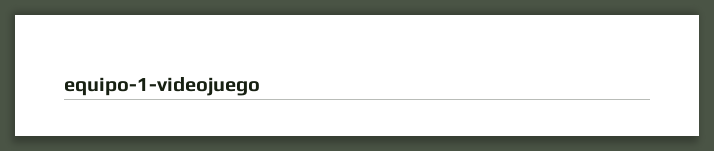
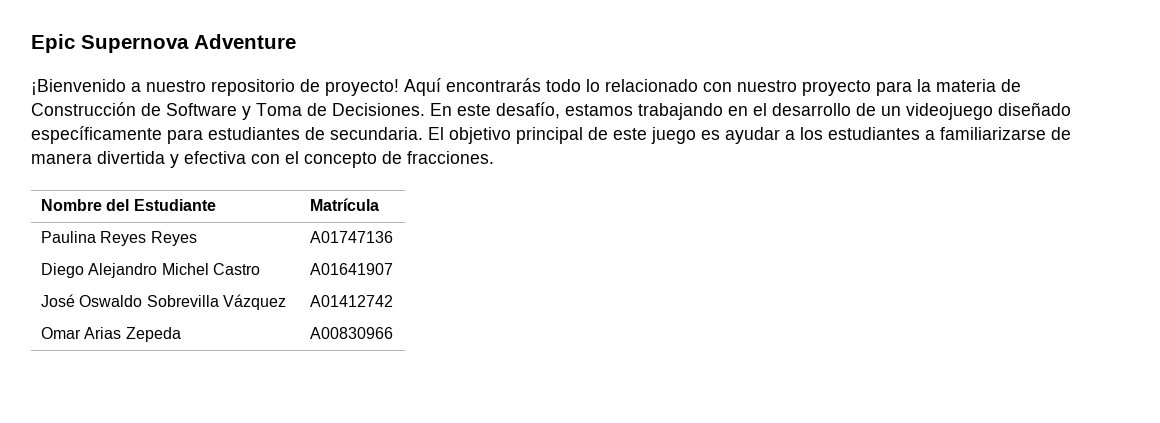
- equipo-1-videojuego
+ Epic Supernova Adventure
+ ¡Bienvenido a nuestro repositorio de proyecto! Aquí encontrarás todo lo relacionado con nuestro proyecto para la materia de Construcción de Software y Toma de Decisiones. En este desafío, estamos trabajando en el desarrollo de un videojuego diseñado específicamente para estudiantes de secundaria. El objetivo principal de este juego es ayudar a los estudiantes a familiarizarse de manera divertida y efectiva con el concepto de fracciones.
+ Nombre del Estudiante | Matrícula
+ Paulina Reyes Reyes | A01747136
+ Diego Alejandro Michel Castro | A01641907
+ José Oswaldo Sobrevilla Vázquez | A01412742
+ Omar Arias Zepeda | A00830966

